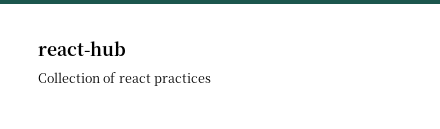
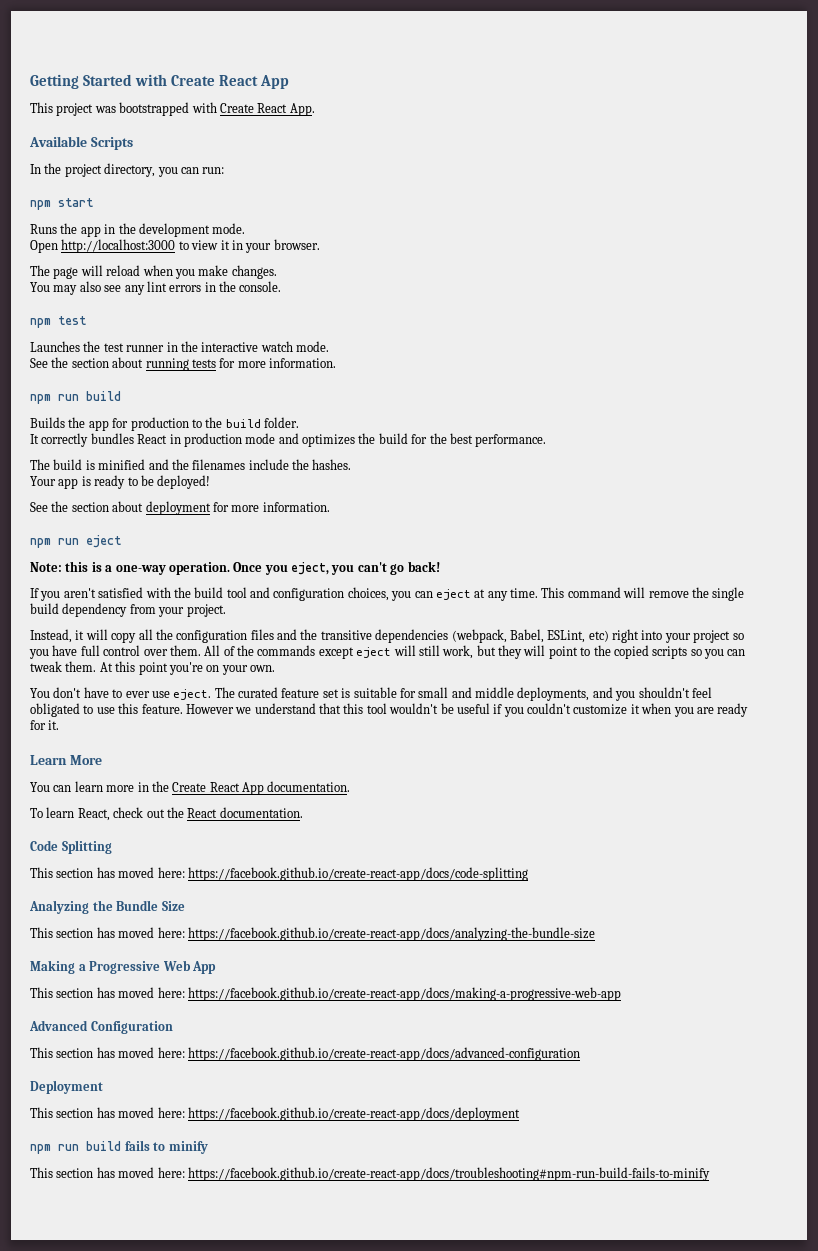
- react-hub
- Collection of react practices
+ Getting Started with Create React App
+ This project was bootstrapped with Create React App.
+ Available Scripts
+ In the project directory, you can run:
+ npm start
+ Runs the app in the development mode.
+ Open http://localhost:3000 to view it in your browser.
+ The page will reload when you make changes.
+ You may also see any lint errors in the console.
+ npm test
+ Launches the test runner in the interactive watch mode.
+ See the section about running tests for more information.
+ npm run build
+ Builds the app for production to the build folder.
+ It correctly bundles React in production mode and optimizes the build for the best performance.
+ The build is minified and the filenames include the hashes.
+ Your app is ready to be deployed!
+ See the section about deployment for more information.
+ npm run eject
+ Note: this is a one-way operation. Once you eject, you can't go back!
+ If you aren't satisfied with the build tool and configuration choices, you can eject at any time. This command will remove the single build dependency from your project.
+ Instead, it will copy all the configuration files and the transitive dependencies (webpack, Babel, ESLint, etc) right into your project so you have full control over them. All of the commands except eject will still work, but they will point to the copied scripts so you can tweak them. At this point you're on your own.
+ You don't have to ever use eject. The curated feature set is suitable for small and middle deployments, and you shouldn't feel obligated to use this feature. However we understand that this tool wouldn't be useful if you couldn't customize it when you are ready for it.
+ Learn More
+ You can learn more in the Create React App documentation.
+ To learn React, check out the React documentation.
+ Code Splitting
+ This section has moved here: https://facebook.github.io/create-react-app/docs/code-splitting
+ Analyzing the Bundle Size
+ This section has moved here: https://facebook.github.io/create-react-app/docs/analyzing-the-bundle-size
+ Making a Progressive Web App
+ This section has moved here: https://facebook.github.io/create-react-app/docs/making-a-progressive-web-app
+ Advanced Configuration
+ This section has moved here: https://facebook.github.io/create-react-app/docs/advanced-configuration
+ Deployment
+ This section has moved here: https://facebook.github.io/create-react-app/docs/deployment
+ npm run build fails to minify
+ This section has moved here: https://facebook.github.io/create-react-app/docs/troubleshooting#npm-run-build-fails-to-minify

